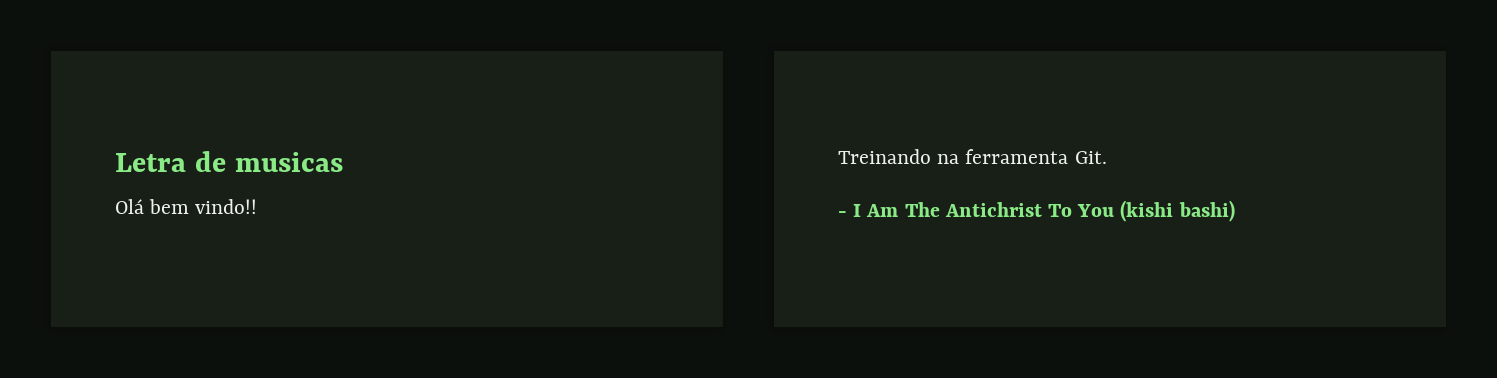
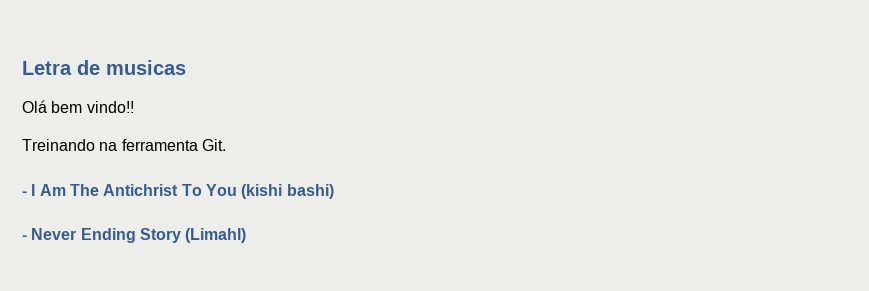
+ - Never Ending Story (Limahl)

